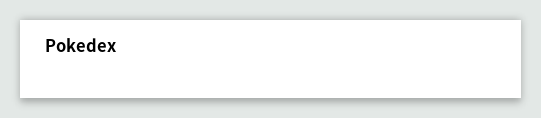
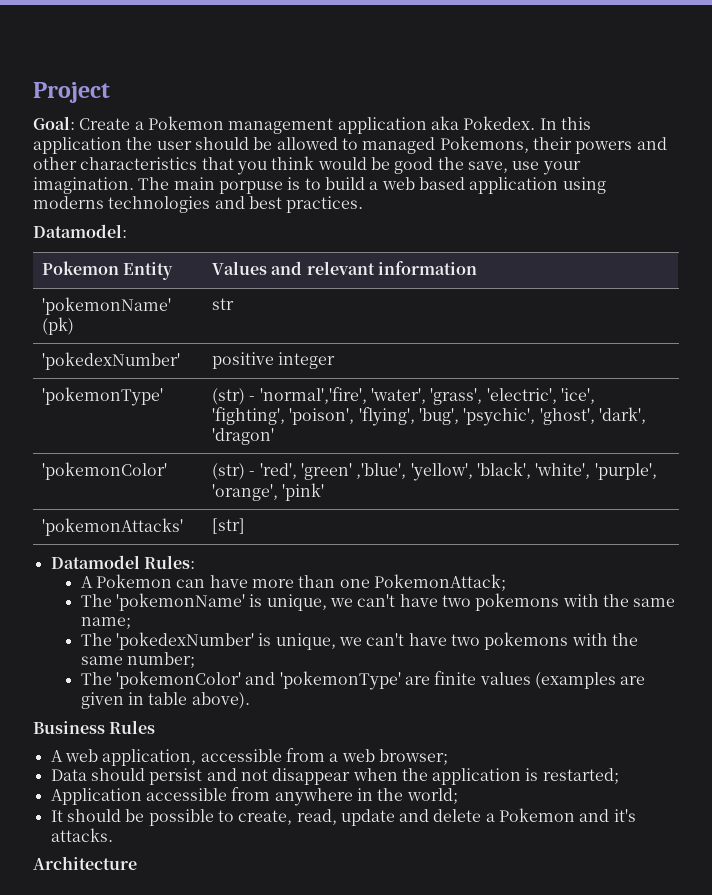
- Pokedex
+ Project
+ Goal: Create a Pokemon management application aka Pokedex. In this application the user should be allowed to managed Pokemons, their powers and other characteristics that you think would be good the save, use your imagination. The main porpuse is to build a web based application using moderns technologies and best practices.
+ Datamodel:
+ Pokemon Entity | Values and relevant information
+ 'pokemonName' (pk) | str
+ 'pokedexNumber' | positive integer
+ 'pokemonType' | (str) - 'normal','fire', 'water', 'grass', 'electric', 'ice', 'fighting', 'poison', 'flying', 'bug', 'psychic', 'ghost', 'dark', 'dragon'
+ 'pokemonColor' | (str) - 'red', 'green' ,'blue', 'yellow', 'black', 'white', 'purple', 'orange', 'pink'
+ 'pokemonAttacks' | [str]
+ Datamodel Rules:
+ A Pokemon can have more than one PokemonAttack;
+ The 'pokemonName' is unique, we can't have two pokemons with the same name;
+ The 'pokedexNumber' is unique, we can't have two pokemons with the same number;
+ The 'pokemonColor' and 'pokemonType' are finite values (examples are given in table above).
+ Business Rules
+ A web application, accessible from a web browser;
+ Data should persist and not disappear when the application is restarted;
+ Application accessible from anywhere in the world;
+ It should be possible to create, read, update and delete a Pokemon and it's attacks.
+ Architecture

